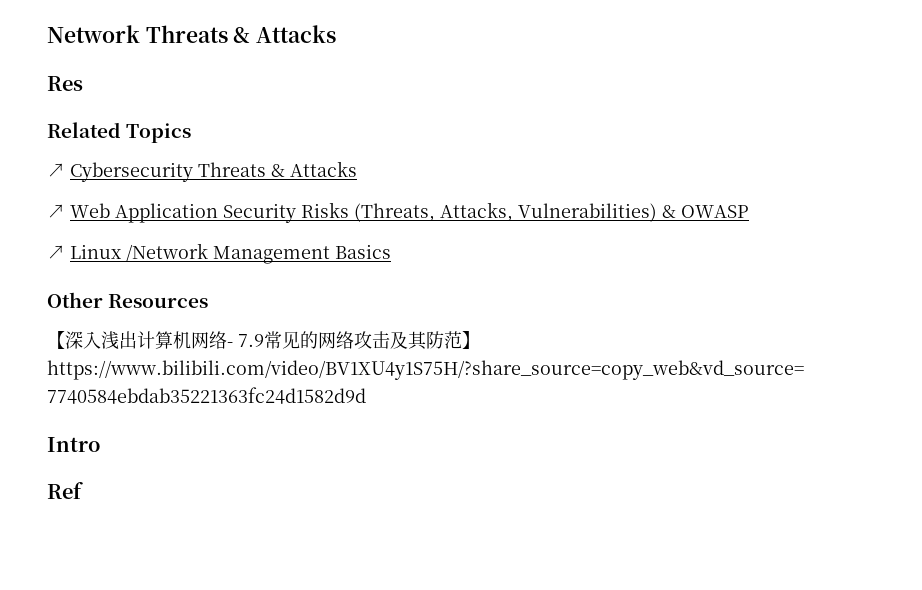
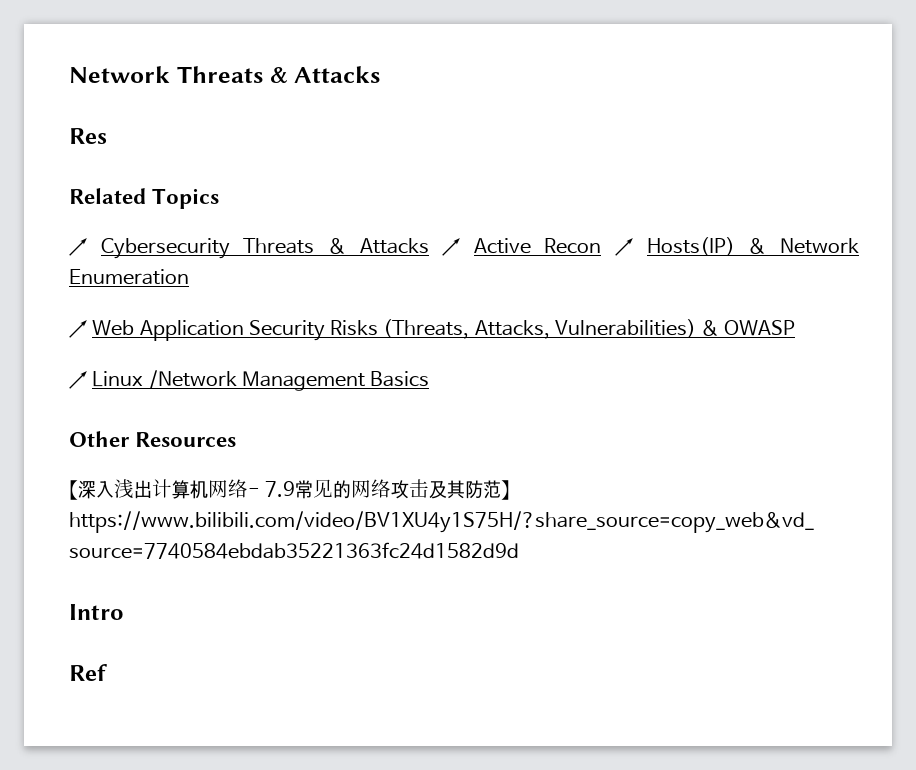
- ↗ Cybersecurity Threats & Attacks
+ ↗ Cybersecurity Threats & Attacks ↗ Active Recon ↗ Hosts(IP) & Network Enumeration

